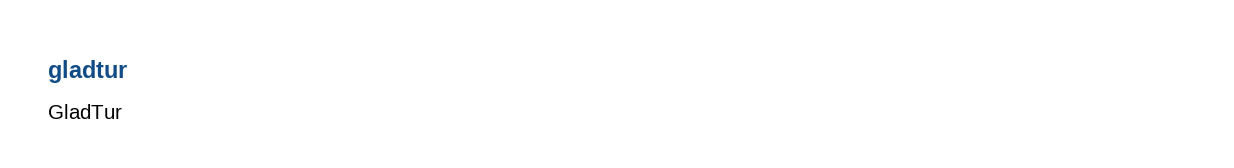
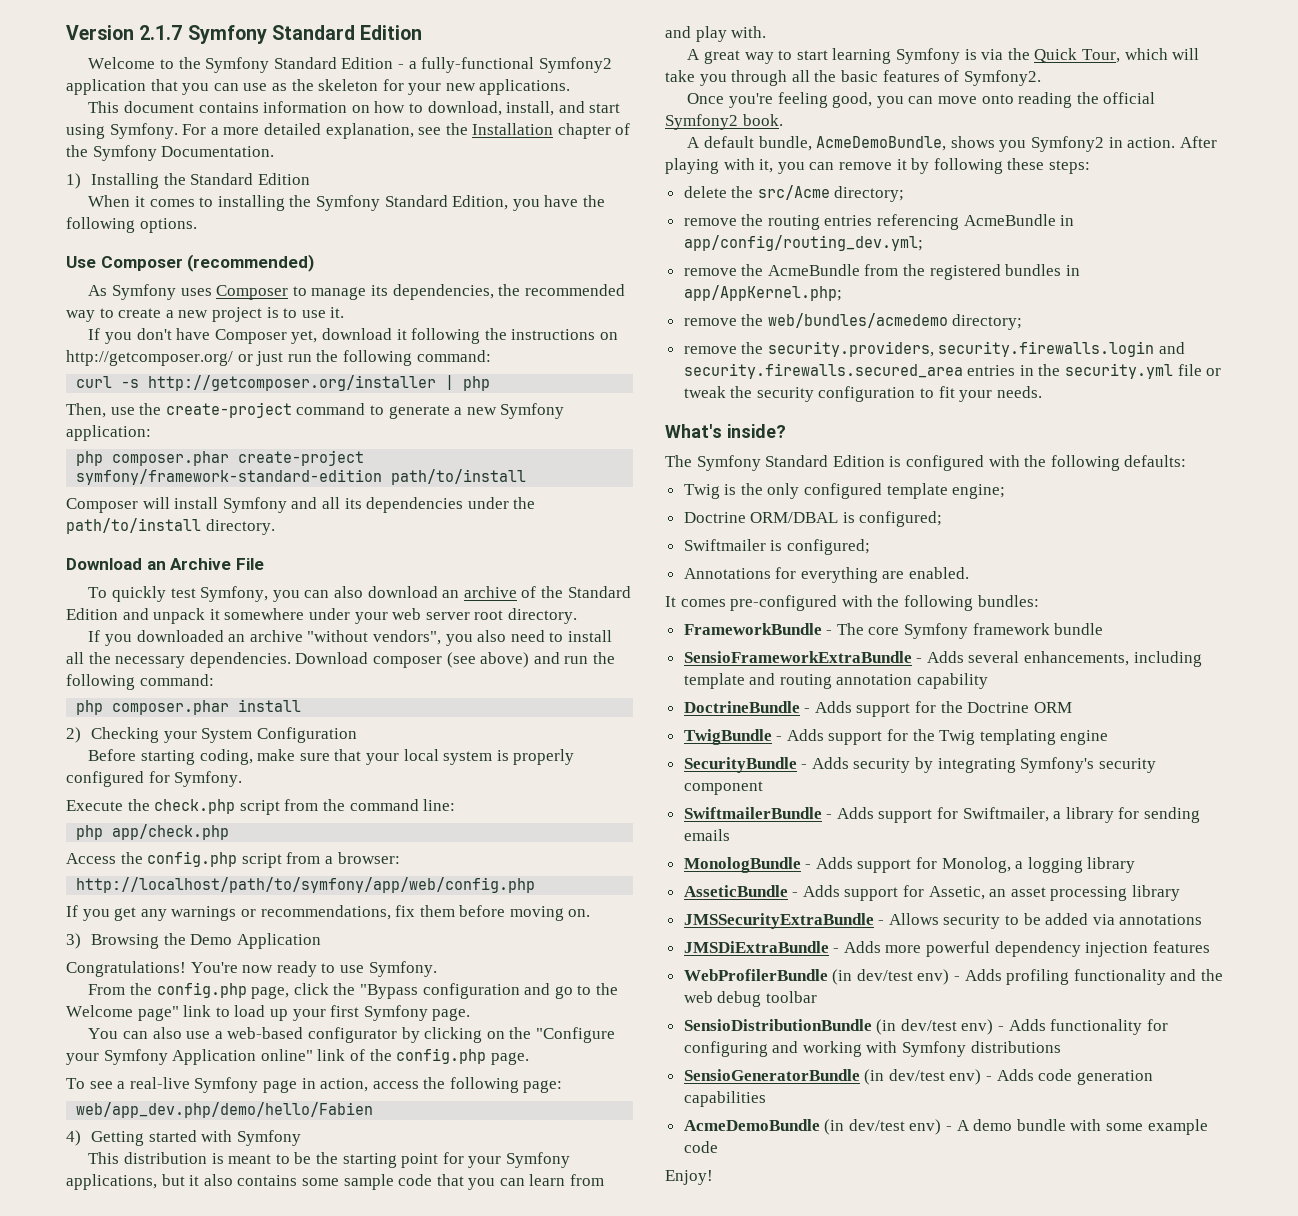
- gladtur
- GladTur
+ Version 2.1.7 Symfony Standard Edition
+ Welcome to the Symfony Standard Edition - a fully-functional Symfony2 application that you can use as the skeleton for your new applications.
+ This document contains information on how to download, install, and start using Symfony. For a more detailed explanation, see the Installation chapter of the Symfony Documentation.
+ 1) Installing the Standard Edition
+ When it comes to installing the Symfony Standard Edition, you have the following options.
+ Use Composer (recommended)
+ As Symfony uses Composer to manage its dependencies, the recommended way to create a new project is to use it.
+ If you don't have Composer yet, download it following the instructions on http://getcomposer.org/ or just run the following command:
+ curl -s http://getcomposer.org/installer | php
+ Then, use the create-project command to generate a new Symfony application:
+ php composer.phar create-project symfony/framework-standard-edition path/to/install
+ Composer will install Symfony and all its dependencies under the path/to/install directory.
+ Download an Archive File
+ To quickly test Symfony, you can also download an archive of the Standard Edition and unpack it somewhere under your web server root directory.
+ If you downloaded an archive "without vendors", you also need to install all the necessary dependencies. Download composer (see above) and run the following command:
+ php composer.phar install
+ 2) Checking your System Configuration
+ Before starting coding, make sure that your local system is properly configured for Symfony.
+ Execute the check.php script from the command line:
+ php app/check.php
+ Access the config.php script from a browser:
+ http://localhost/path/to/symfony/app/web/config.php
+ If you get any warnings or recommendations, fix them before moving on.
+ 3) Browsing the Demo Application
+ Congratulations! You're now ready to use Symfony.
+ From the config.php page, click the "Bypass configuration and go to the Welcome page" link to load up your first Symfony page.
+ You can also use a web-based configurator by clicking on the "Configure your Symfony Application online" link of the config.php page.
+ To see a real-live Symfony page in action, access the following page:
+ web/app_dev.php/demo/hello/Fabien
+ 4) Getting started with Symfony
+ This distribution is meant to be the starting point for your Symfony applications, but it also contains some sample code that you can learn from and play with.
+ A great way to start learning Symfony is via the Quick Tour, which will take you through all the basic features of Symfony2.
+ Once you're feeling good, you can move onto reading the official Symfony2 book.
+ A default bundle, AcmeDemoBundle, shows you Symfony2 in action. After playing with it, you can remove it by following these steps:
+ delete the src/Acme directory;
+ remove the routing entries referencing AcmeBundle in app/config/routing_dev.yml;
+ remove the AcmeBundle from the registered bundles in app/AppKernel.php;
+ remove the web/bundles/acmedemo directory;
+ remove the security.providers, security.firewalls.login and security.firewalls.secured_area entries in the security.yml file or tweak the security configuration to fit your needs.
+ What's inside?
+ The Symfony Standard Edition is configured with the following defaults:
+ Twig is the only configured template engine;
+ Doctrine ORM/DBAL is configured;
+ Swiftmailer is configured;
+ Annotations for everything are enabled.
+ It comes pre-configured with the following bundles:
+ FrameworkBundle - The core Symfony framework bundle
+ SensioFrameworkExtraBundle - Adds several enhancements, including template and routing annotation capability
+ DoctrineBundle - Adds support for the Doctrine ORM
+ TwigBundle - Adds support for the Twig templating engine
+ SecurityBundle - Adds security by integrating Symfony's security component
+ SwiftmailerBundle - Adds support for Swiftmailer, a library for sending emails
+ MonologBundle - Adds support for Monolog, a logging library
+ AsseticBundle - Adds support for Assetic, an asset processing library
+ JMSSecurityExtraBundle - Allows security to be added via annotations
+ JMSDiExtraBundle - Adds more powerful dependency injection features
+ WebProfilerBundle (in dev/test env) - Adds profiling functionality and the web debug toolbar
+ SensioDistributionBundle (in dev/test env) - Adds functionality for configuring and working with Symfony distributions
+ SensioGeneratorBundle (in dev/test env) - Adds code generation capabilities
+ AcmeDemoBundle (in dev/test env) - A demo bundle with some example code
+ Enjoy!

